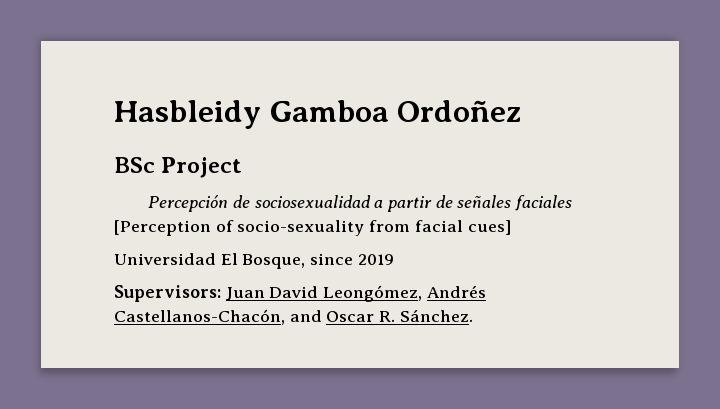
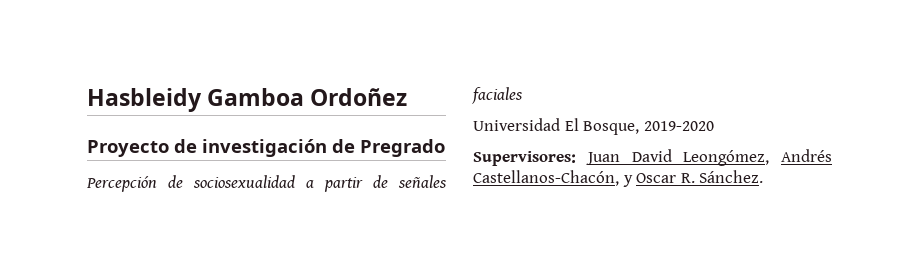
- BSc Project
+ Proyecto de investigación de Pregrado
- Percepción de sociosexualidad a partir de señales faciales [Perception of socio-sexuality from facial cues]
+ Percepción de sociosexualidad a partir de señales faciales
- Universidad El Bosque, since 2019
- Supervisors: Juan David Leongómez, Andrés Castellanos-Chacón, and Oscar R. Sánchez.
+ Universidad El Bosque, 2019-2020
+ Supervisores: Juan David Leongómez, Andrés Castellanos-Chacón, y Oscar R. Sánchez.

